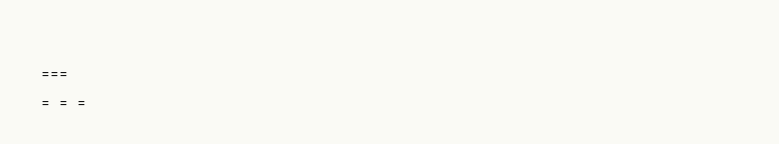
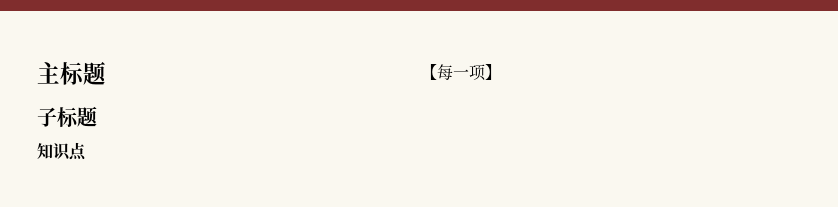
- ===
- = = =
+ 主标题
+ 子标题
+ 知识点
+ 【每一项】

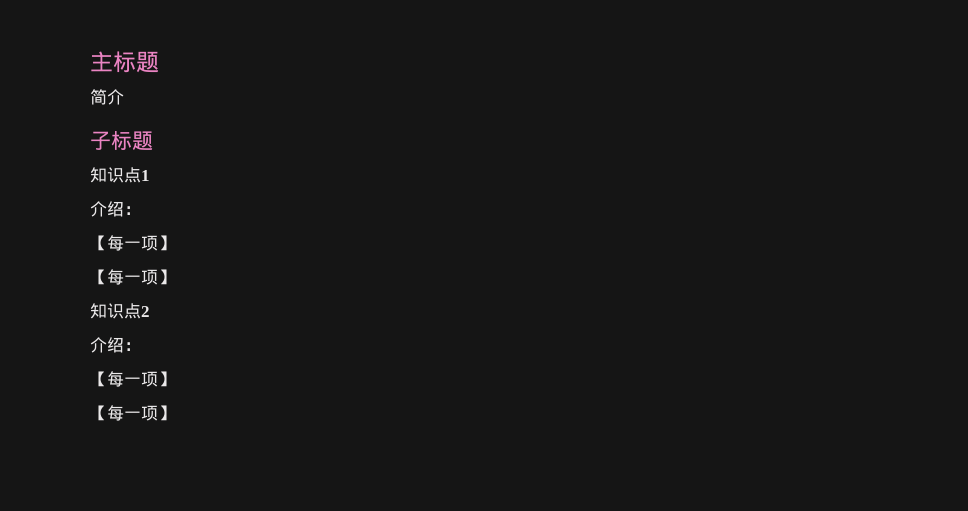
+ 简介
- 知识点
+ 知识点1
+ 介绍：
+ 【每一项】
+ 【每一项】
+ 知识点2
+ 介绍：
+ 【每一项】

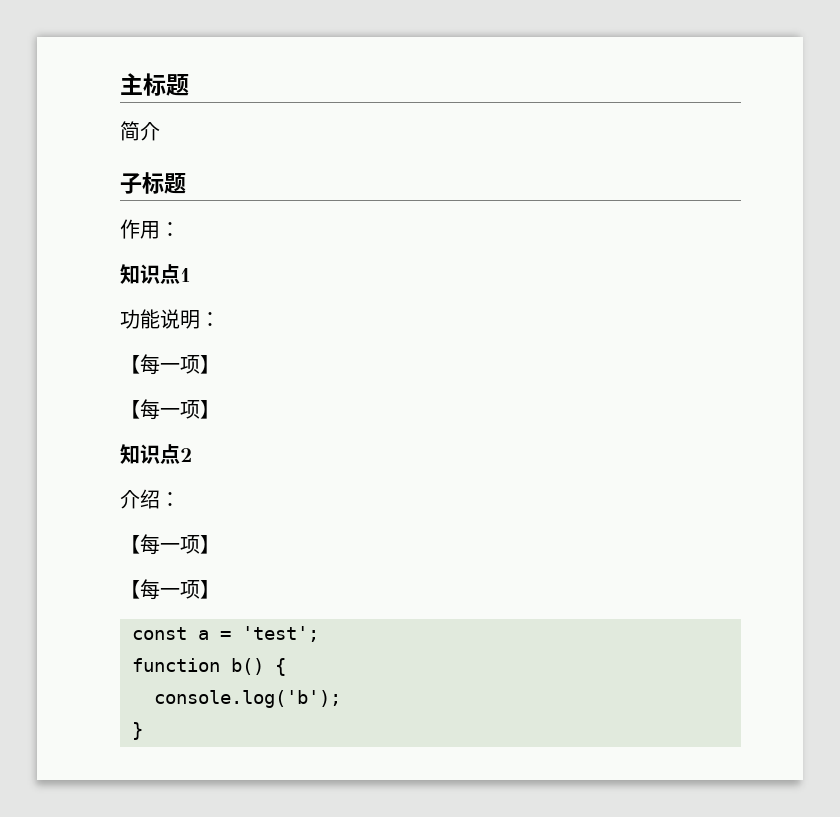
+ 作用：
  知识点1
- 介绍：
+ 功能说明：
+ const a = 'test';
+ function b() {
+ console.log('b');
+ }

